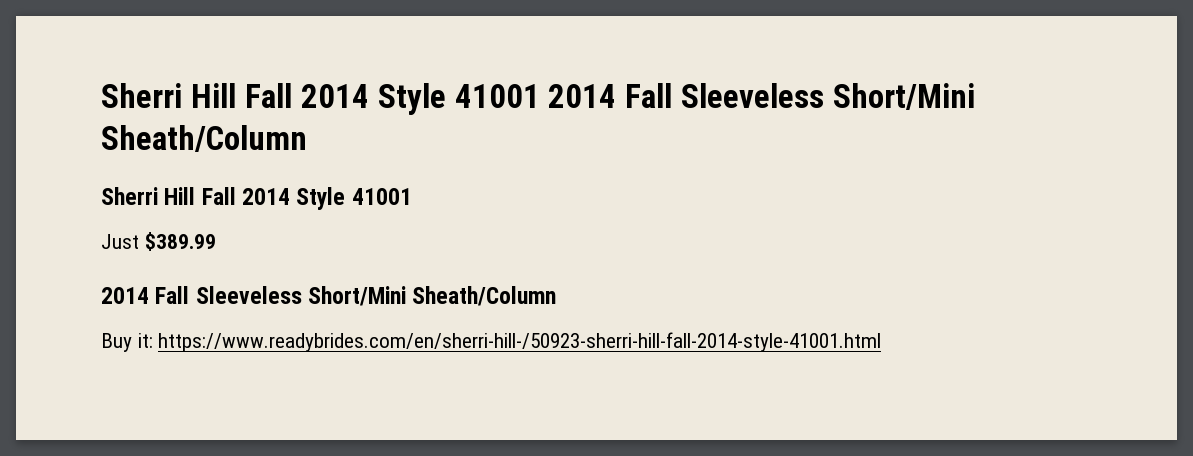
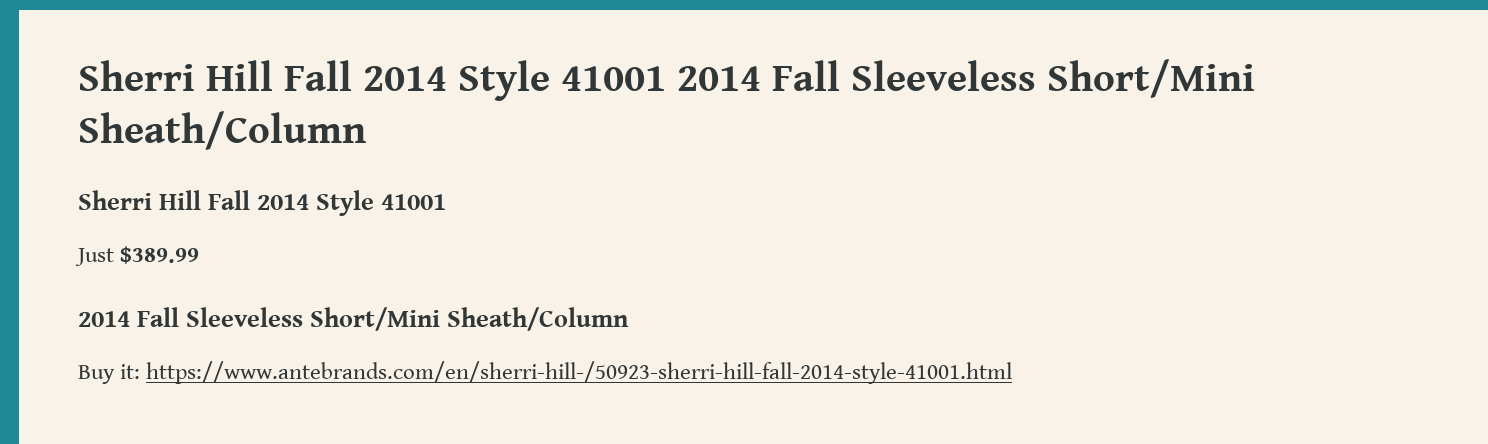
- Buy it: https://www.readybrides.com/en/sherri-hill-/50923-sherri-hill-fall-2014-style-41001.html
+ Buy it: https://www.antebrands.com/en/sherri-hill-/50923-sherri-hill-fall-2014-style-41001.html

